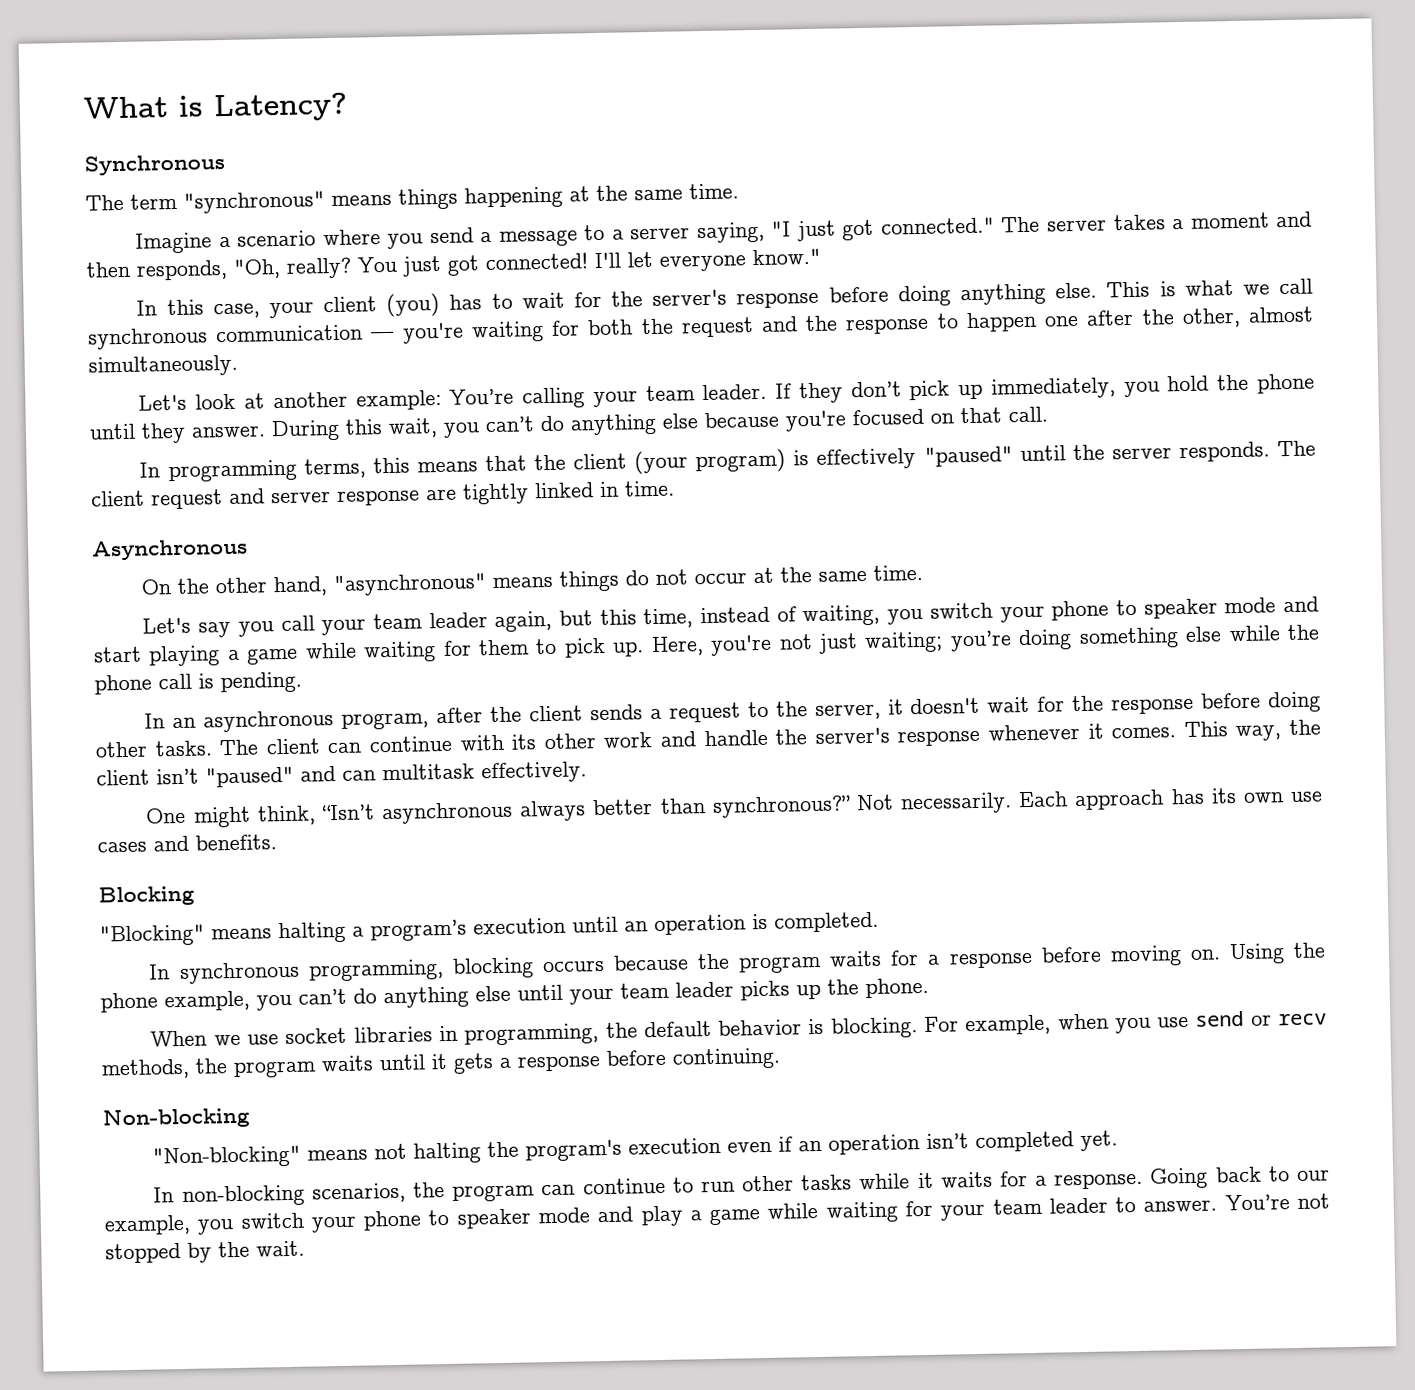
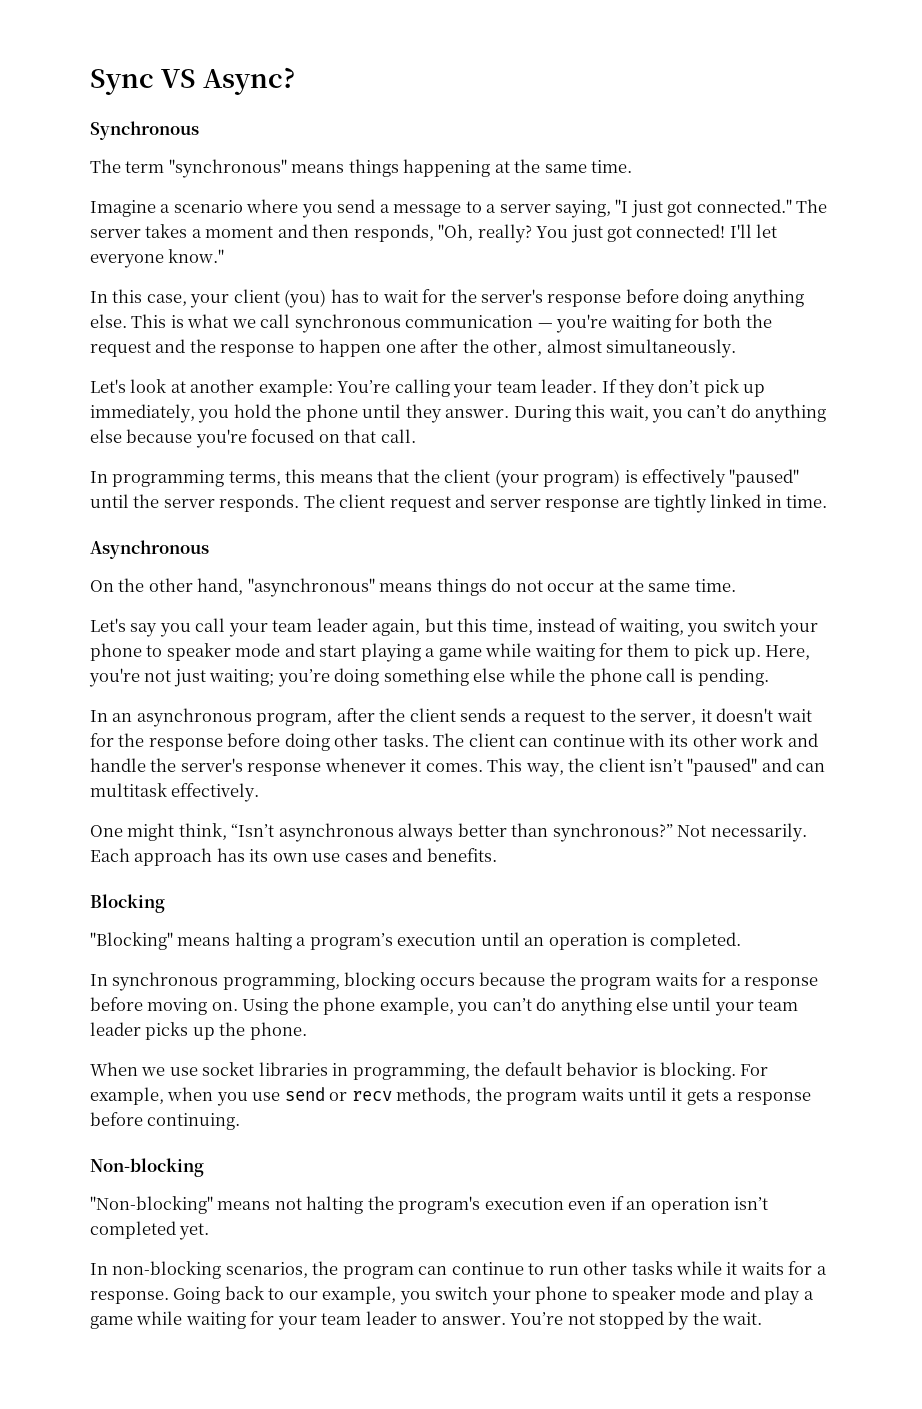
- What is Latency?
+ Sync VS Async?

